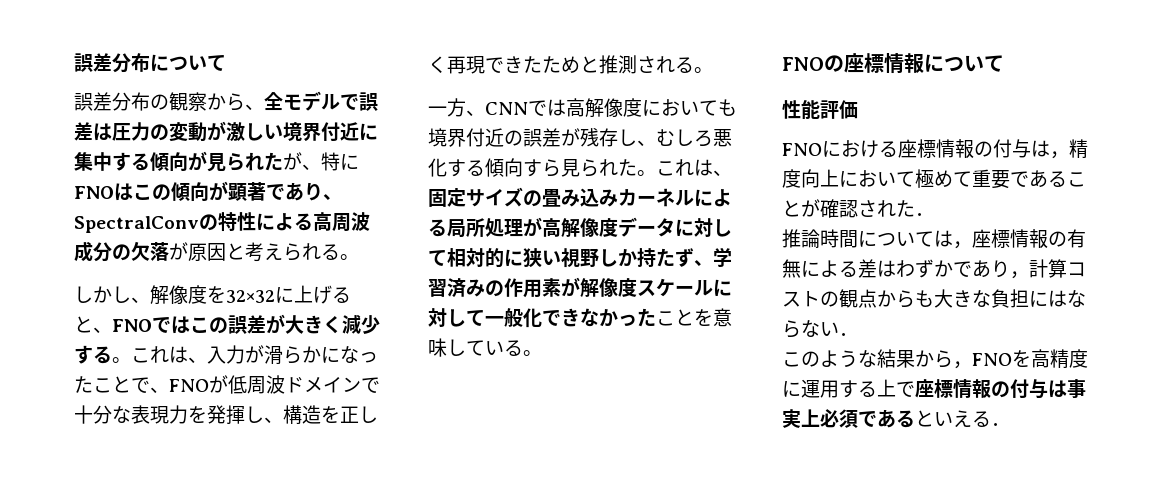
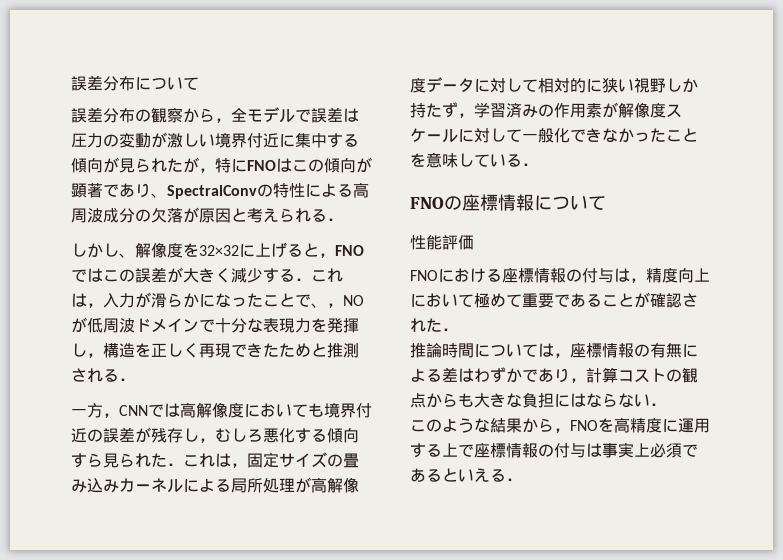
- 誤差分布の観察から、全モデルで誤差は圧力の変動が激しい境界付近に集中する傾向が見られたが、特にFNOはこの傾向が顕著であり、SpectralConvの特性による高周波成分の欠落が原因と考えられる。
+ 誤差分布の観察から，全モデルで誤差は圧力の変動が激しい境界付近に集中する傾向が見られたが，特にFNOはこの傾向が顕著であり、SpectralConvの特性による高周波成分の欠落が原因と考えられる．
- しかし、解像度を32×32に上げると、FNOではこの誤差が大きく減少する。これは、入力が滑らかになったことで、FNOが低周波ドメインで十分な表現力を発揮し、構造を正しく再現できたためと推測される。
+ しかし、解像度を32×32に上げると，FNOではこの誤差が大きく減少する．これは，入力が滑らかになったことで、，NOが低周波ドメインで十分な表現力を発揮し，構造を正しく再現できたためと推測される．
- 一方、CNNでは高解像度においても境界付近の誤差が残存し、むしろ悪化する傾向すら見られた。これは、固定サイズの畳み込みカーネルによる局所処理が高解像度データに対して相対的に狭い視野しか持たず、学習済みの作用素が解像度スケールに対して一般化できなかったことを意味している。
+ 一方，CNNでは高解像度においても境界付近の誤差が残存し，むしろ悪化する傾向すら見られた．これは，固定サイズの畳み込みカーネルによる局所処理が高解像度データに対して相対的に狭い視野しか持たず，学習済みの作用素が解像度スケールに対して一般化できなかったことを意味している．

